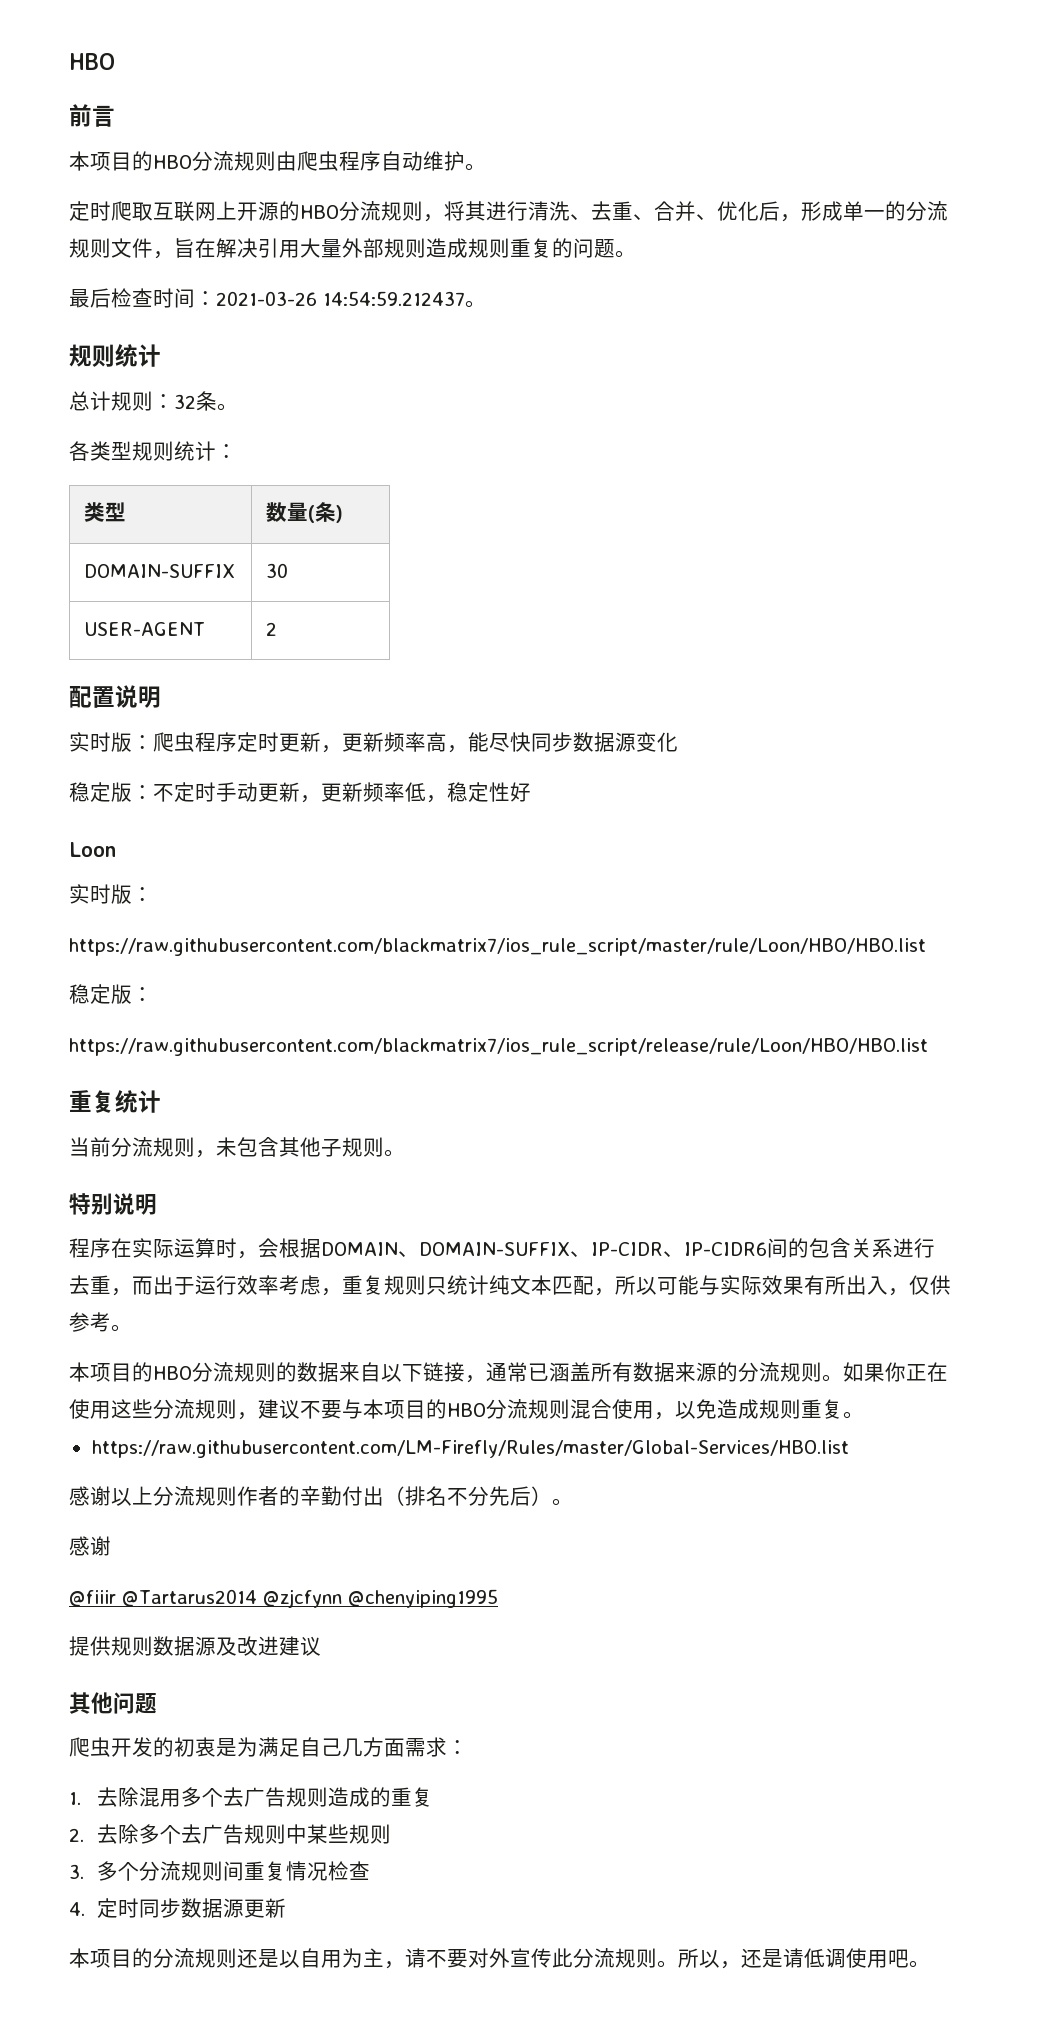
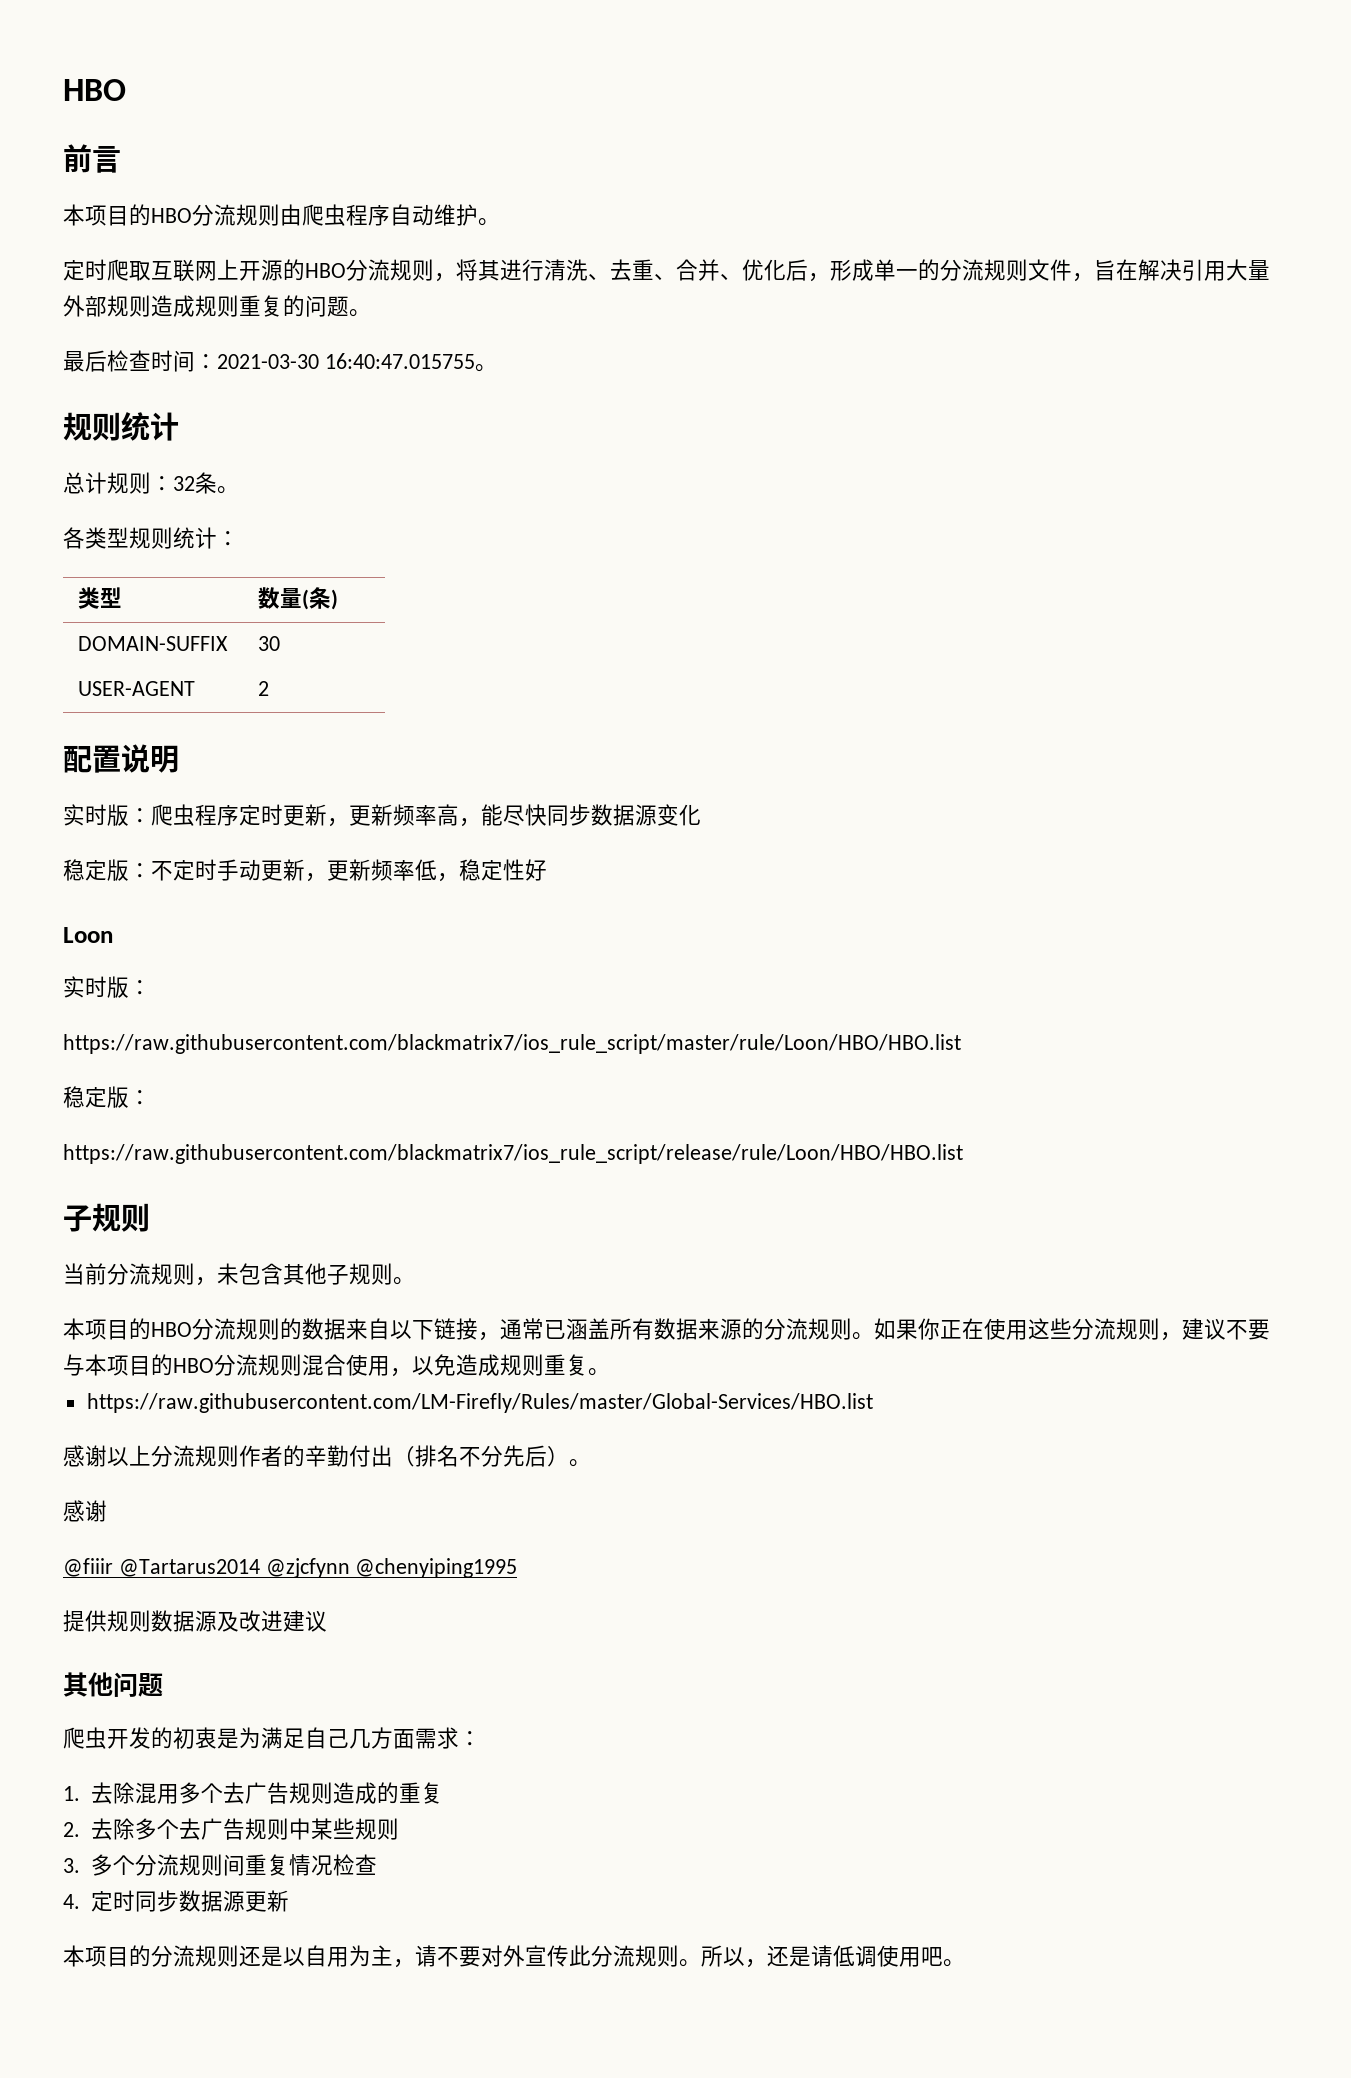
- 最后检查时间：2021-03-26 14:54:59.212437。
+ 最后检查时间：2021-03-30 16:40:47.015755。
  https://raw.githubusercontent.com/blackmatrix7/ios_rule_script/release/rule/Loon/HBO/HBO.list
- 重复统计
+ 子规则
- 特别说明
- 程序在实际运算时，会根据DOMAIN、DOMAIN-SUFFIX、IP-CIDR、IP-CIDR6间的包含关系进行去重，而出于运行效率考虑，重复规则只统计纯文本匹配，所以可能与实际效果有所出入，仅供参考。

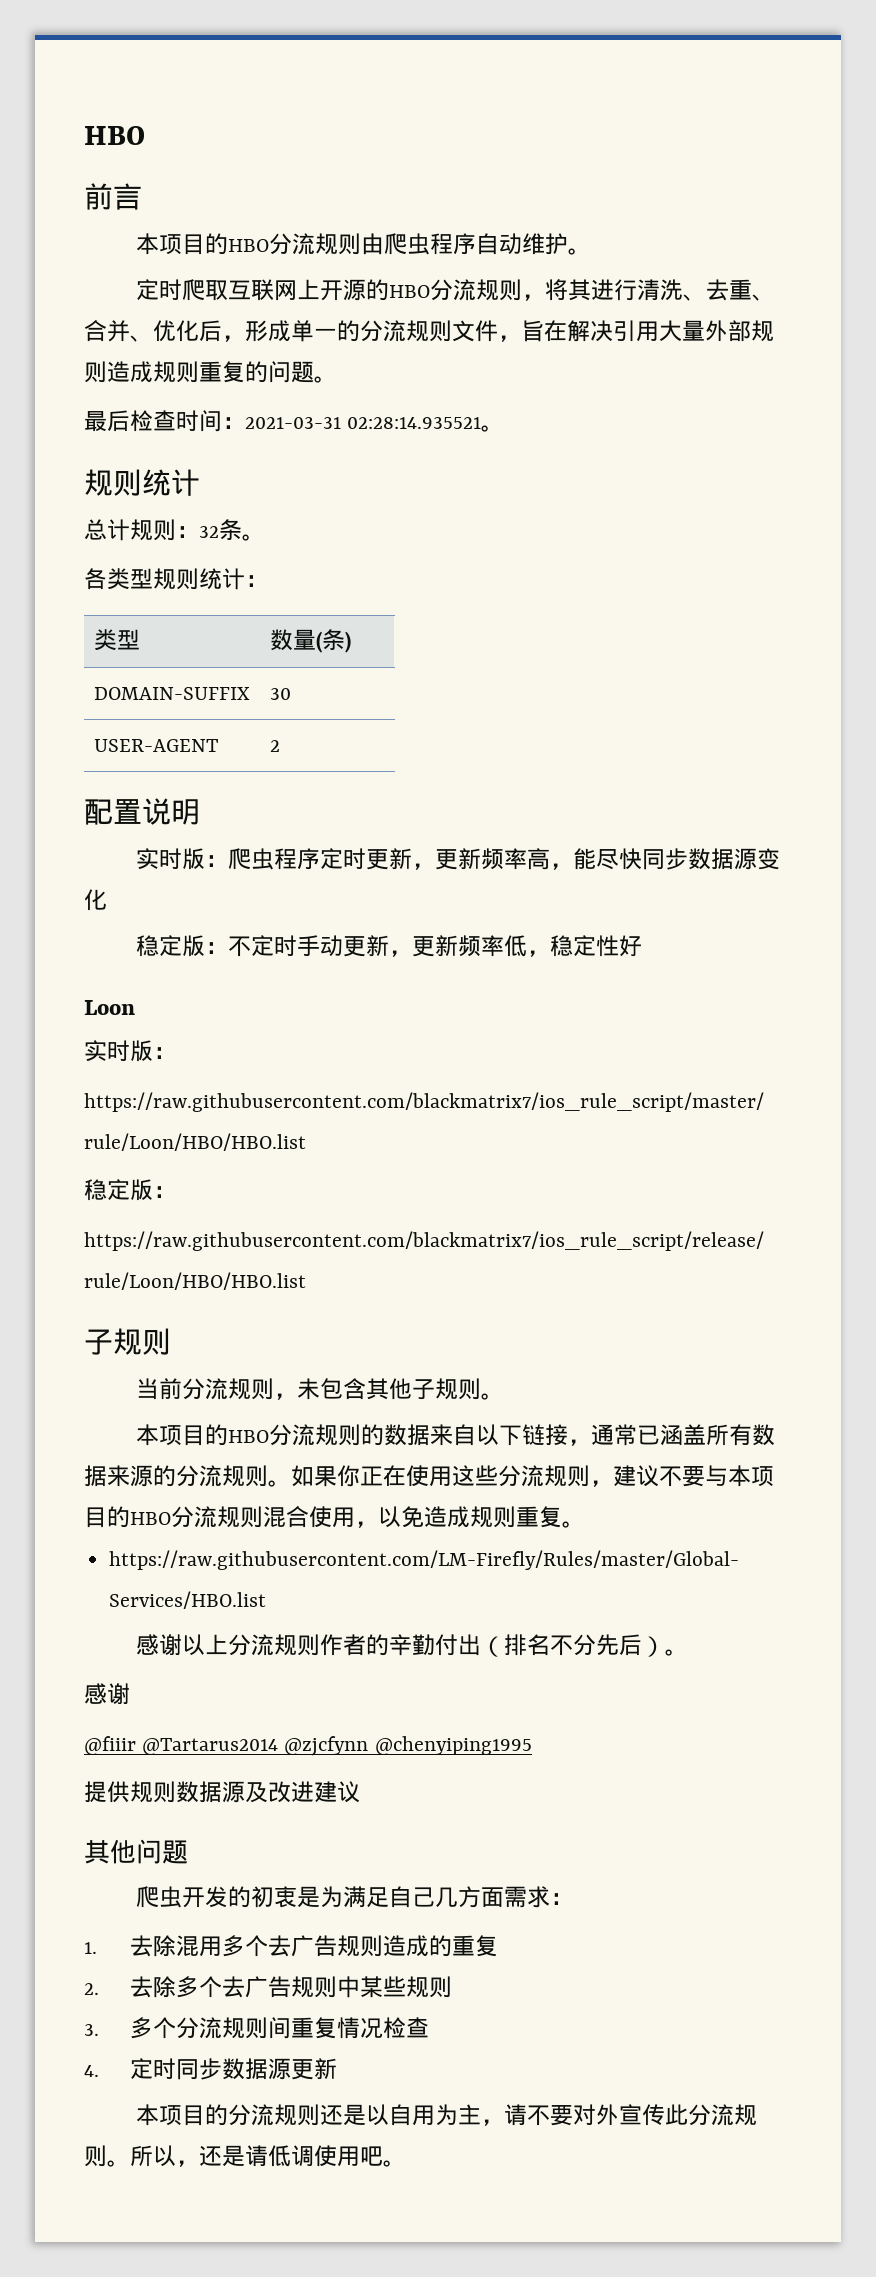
- 最后检查时间：2021-03-30 16:40:47.015755。
+ 最后检查时间：2021-03-31 02:28:14.935521。

